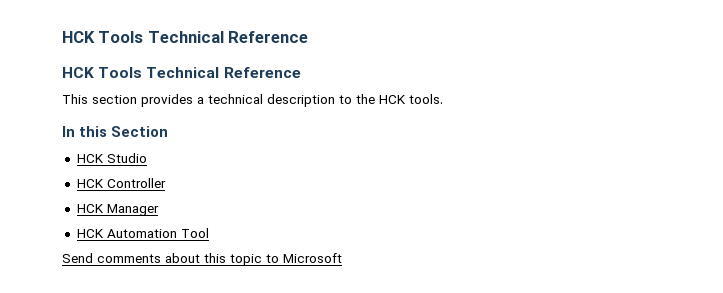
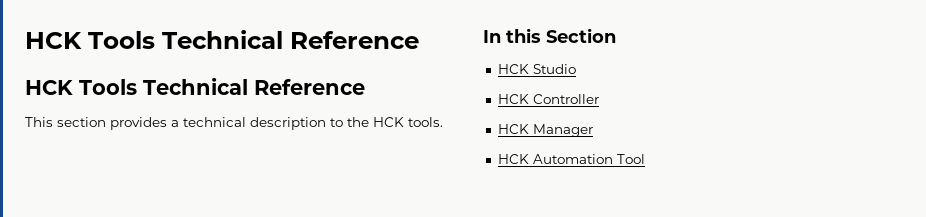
- Send comments about this topic to Microsoft

